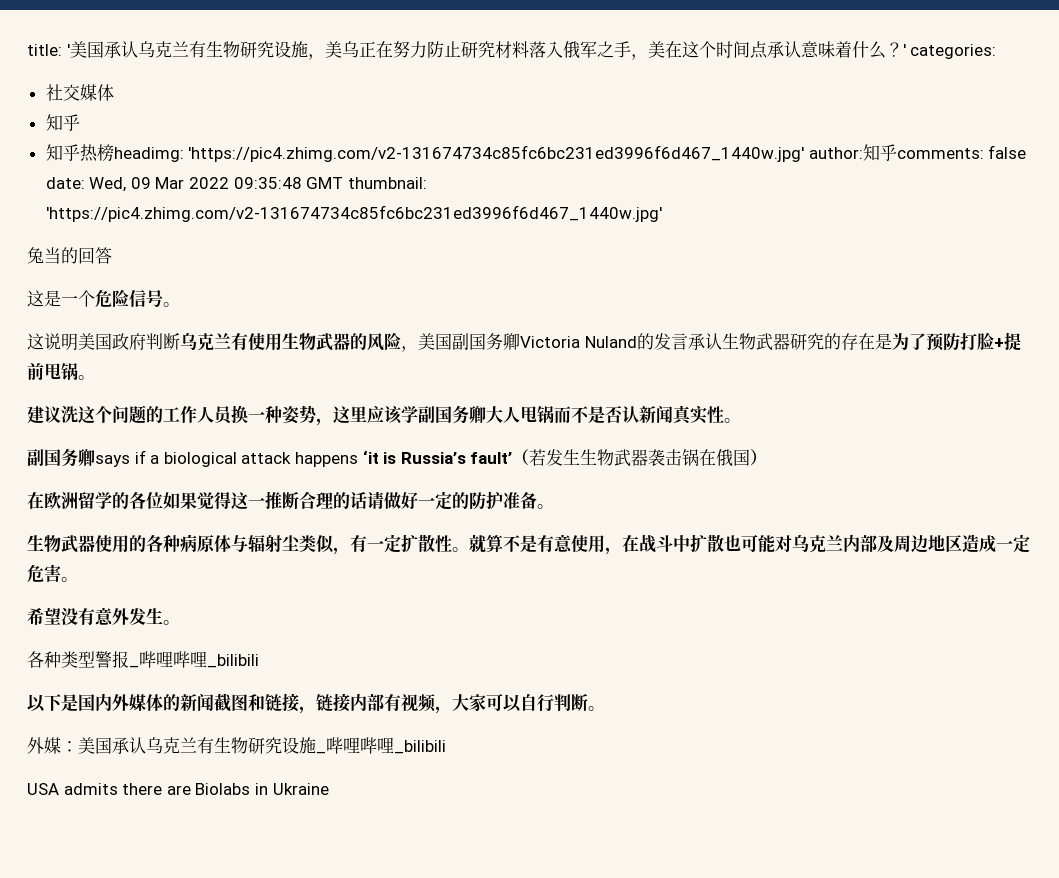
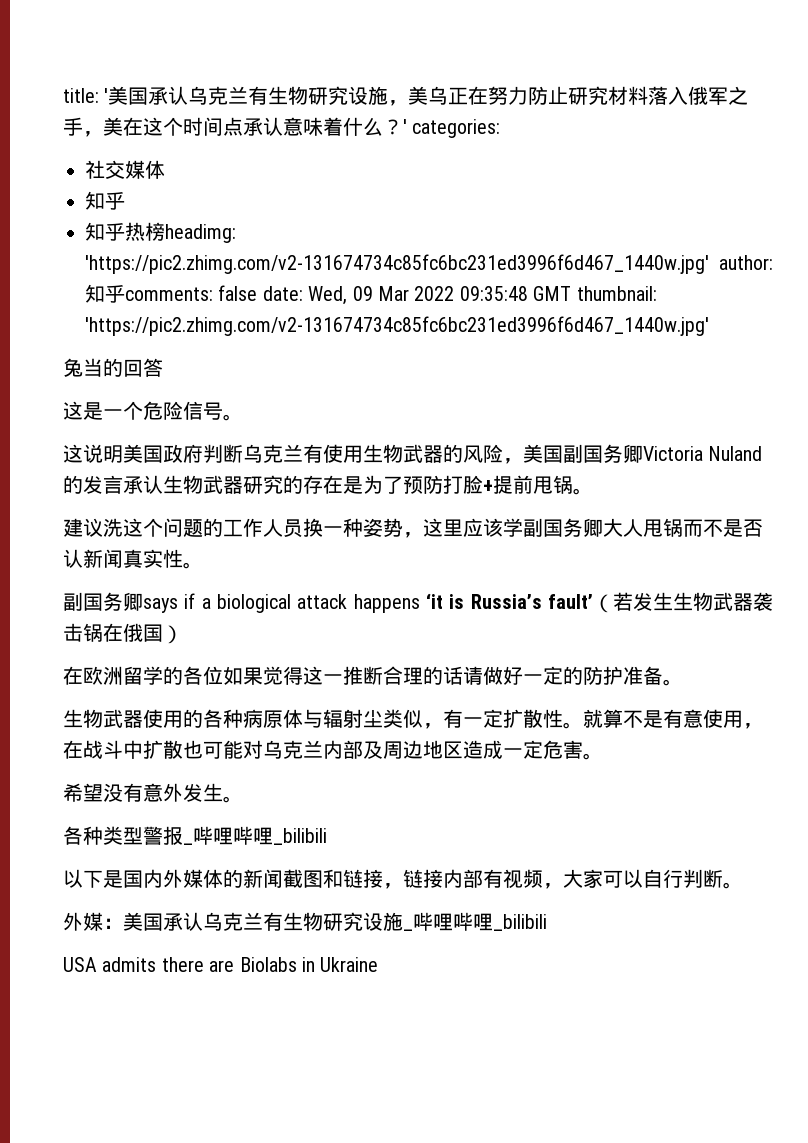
- 知乎热榜headimg: 'https://pic4.zhimg.com/v2-131674734c85fc6bc231ed3996f6d467_1440w.jpg' author:知乎comments: false date: Wed, 09 Mar 2022 09:35:48 GMT thumbnail: 'https://pic4.zhimg.com/v2-131674734c85fc6bc231ed3996f6d467_1440w.jpg'
+ 知乎热榜headimg: 'https://pic2.zhimg.com/v2-131674734c85fc6bc231ed3996f6d467_1440w.jpg' author:知乎comments: false date: Wed, 09 Mar 2022 09:35:48 GMT thumbnail: 'https://pic2.zhimg.com/v2-131674734c85fc6bc231ed3996f6d467_1440w.jpg'

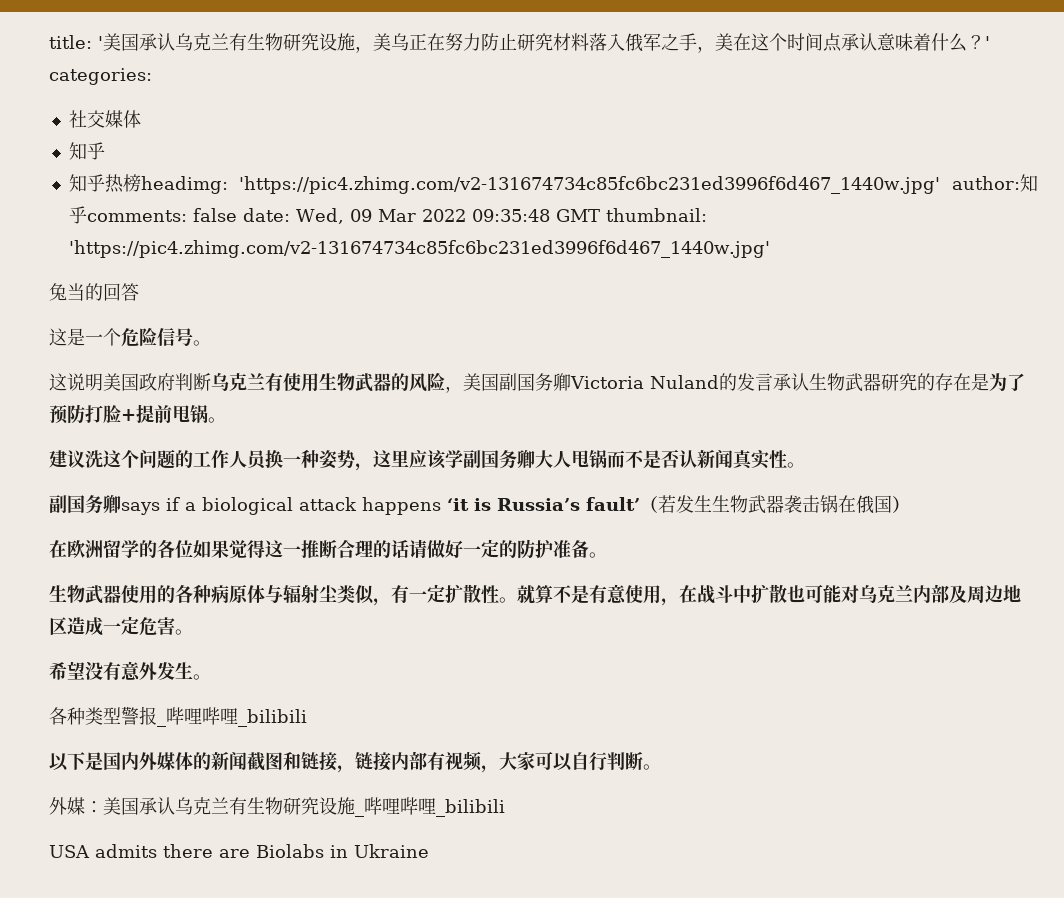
- 知乎热榜headimg: 'https://pic2.zhimg.com/v2-131674734c85fc6bc231ed3996f6d467_1440w.jpg' author:知乎comments: false date: Wed, 09 Mar 2022 09:35:48 GMT thumbnail: 'https://pic2.zhimg.com/v2-131674734c85fc6bc231ed3996f6d467_1440w.jpg'
+ 知乎热榜headimg: 'https://pic4.zhimg.com/v2-131674734c85fc6bc231ed3996f6d467_1440w.jpg' author:知乎comments: false date: Wed, 09 Mar 2022 09:35:48 GMT thumbnail: 'https://pic4.zhimg.com/v2-131674734c85fc6bc231ed3996f6d467_1440w.jpg'

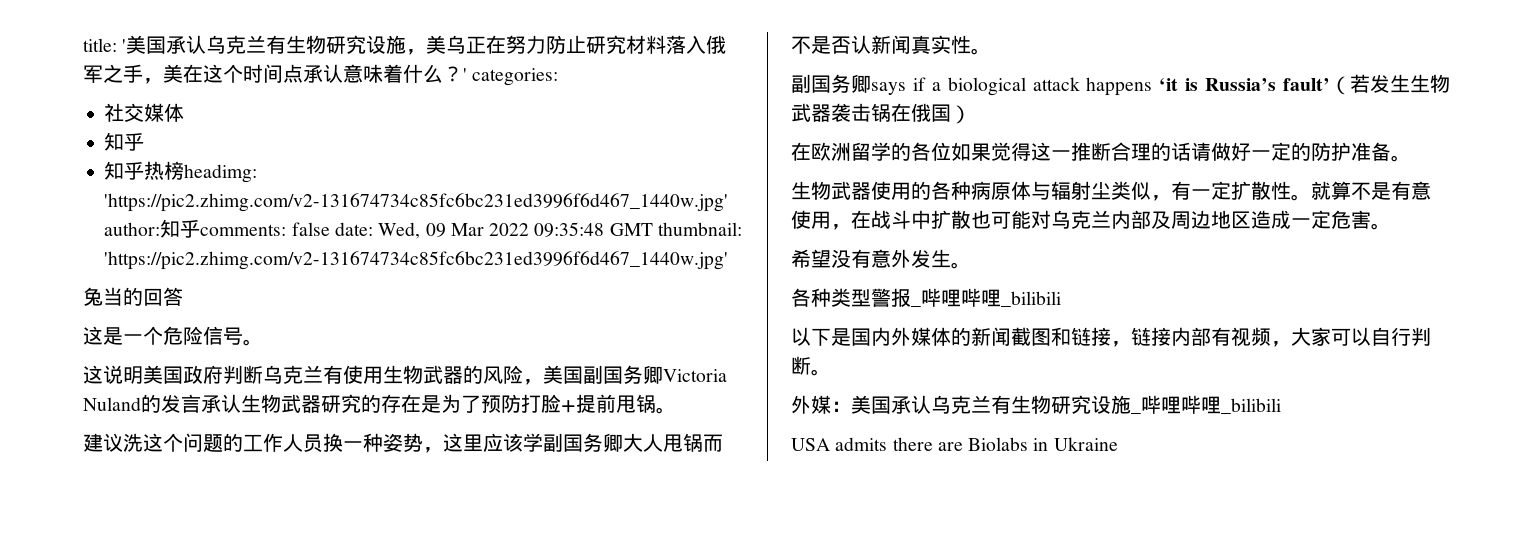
- 知乎热榜headimg: 'https://pic4.zhimg.com/v2-131674734c85fc6bc231ed3996f6d467_1440w.jpg' author:知乎comments: false date: Wed, 09 Mar 2022 09:35:48 GMT thumbnail: 'https://pic4.zhimg.com/v2-131674734c85fc6bc231ed3996f6d467_1440w.jpg'
+ 知乎热榜headimg: 'https://pic2.zhimg.com/v2-131674734c85fc6bc231ed3996f6d467_1440w.jpg' author:知乎comments: false date: Wed, 09 Mar 2022 09:35:48 GMT thumbnail: 'https://pic2.zhimg.com/v2-131674734c85fc6bc231ed3996f6d467_1440w.jpg'

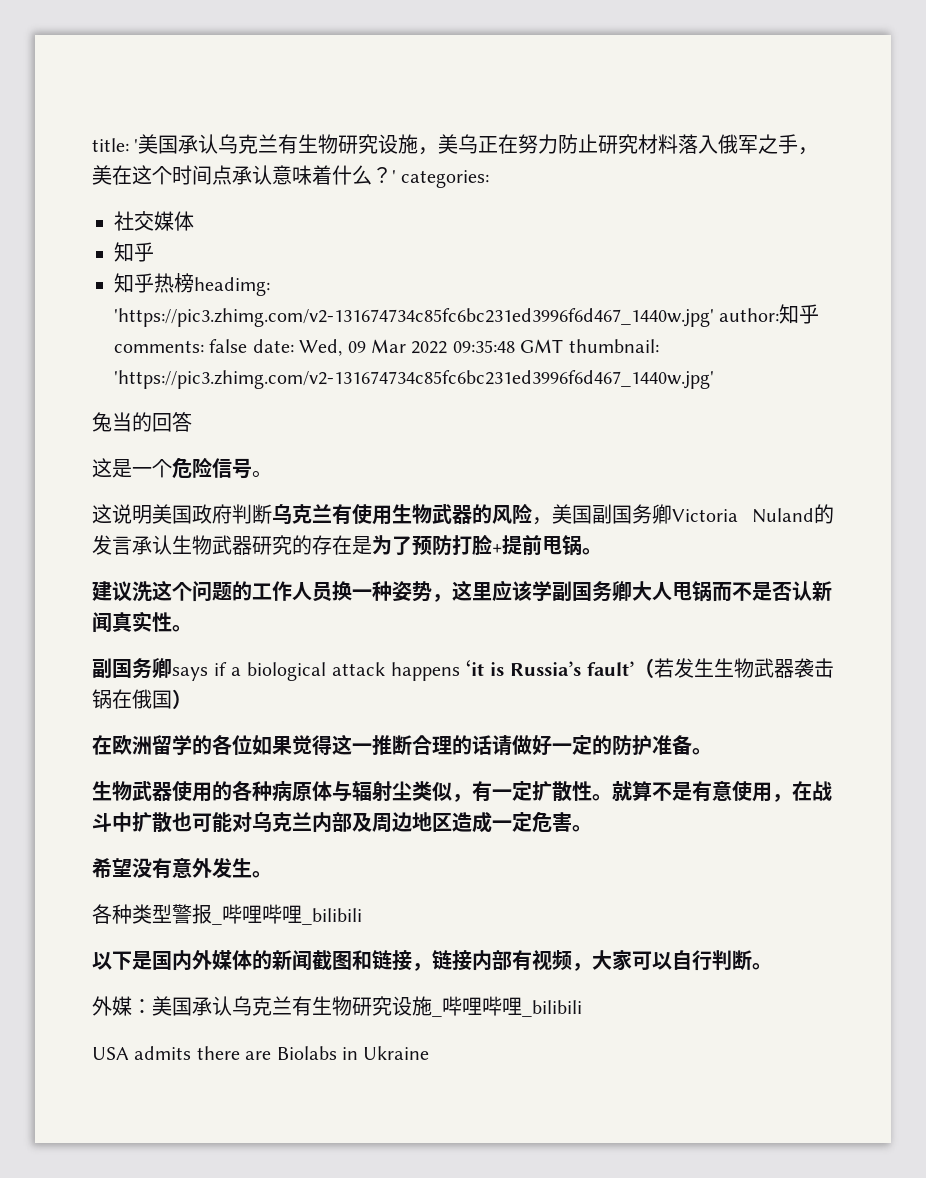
- 知乎热榜headimg: 'https://pic2.zhimg.com/v2-131674734c85fc6bc231ed3996f6d467_1440w.jpg' author:知乎comments: false date: Wed, 09 Mar 2022 09:35:48 GMT thumbnail: 'https://pic2.zhimg.com/v2-131674734c85fc6bc231ed3996f6d467_1440w.jpg'
+ 知乎热榜headimg: 'https://pic3.zhimg.com/v2-131674734c85fc6bc231ed3996f6d467_1440w.jpg' author:知乎comments: false date: Wed, 09 Mar 2022 09:35:48 GMT thumbnail: 'https://pic3.zhimg.com/v2-131674734c85fc6bc231ed3996f6d467_1440w.jpg'

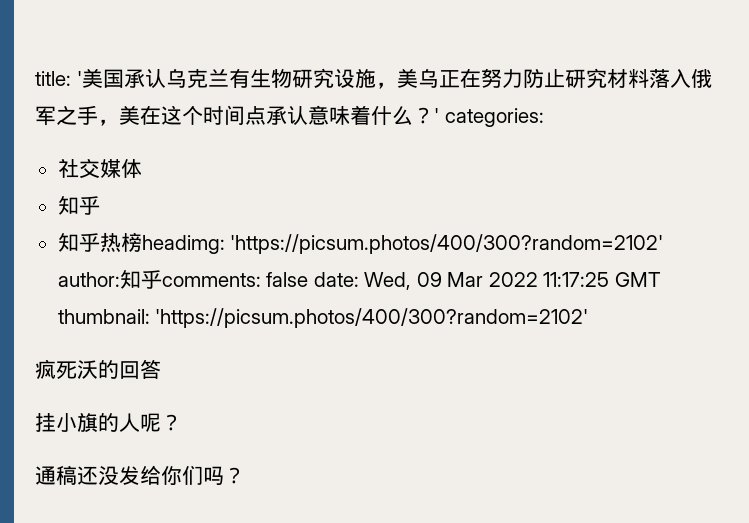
- 知乎热榜headimg: 'https://pic3.zhimg.com/v2-131674734c85fc6bc231ed3996f6d467_1440w.jpg' author:知乎comments: false date: Wed, 09 Mar 2022 09:35:48 GMT thumbnail: 'https://pic3.zhimg.com/v2-131674734c85fc6bc231ed3996f6d467_1440w.jpg'
- 兔当的回答
+ 知乎热榜headimg: 'https://picsum.photos/400/300?random=2102' author:知乎comments: false date: Wed, 09 Mar 2022 11:17:25 GMT thumbnail: 'https://picsum.photos/400/300?random=2102'
+ 疯死沃的回答
- 这是一个危险信号。
- 这说明美国政府判断乌克兰有使用生物武器的风险，美国副国务卿Victoria Nuland的发言承认生物武器研究的存在是为了预防打脸+提前甩锅。
- 建议洗这个问题的工作人员换一种姿势，这里应该学副国务卿大人甩锅而不是否认新闻真实性。
- 副国务卿says if a biological attack happens ‘it is Russia’s fault’（若发生生物武器袭击锅在俄国）
- 在欧洲留学的各位如果觉得这一推断合理的话请做好一定的防护准备。
- 生物武器使用的各种病原体与辐射尘类似，有一定扩散性。就算不是有意使用，在战斗中扩散也可能对乌克兰内部及周边地区造成一定危害。
- 希望没有意外发生。
- 各种类型警报_哔哩哔哩_bilibili
- 以下是国内外媒体的新闻截图和链接，链接内部有视频，大家可以自行判断。
- 外媒：美国承认乌克兰有生物研究设施_哔哩哔哩_bilibili
- USA admits there are Biolabs in Ukraine
+ 挂小旗的人呢？
+ 通稿还没发给你们吗？

